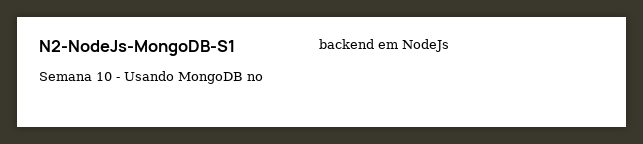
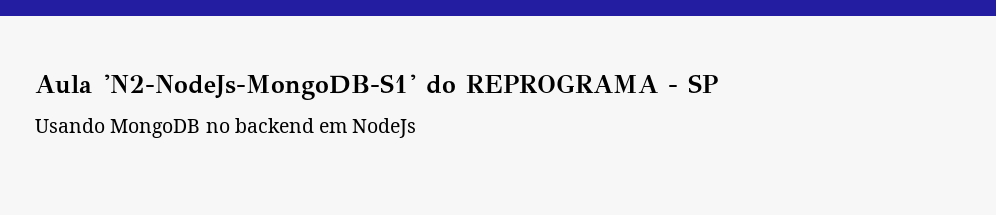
- N2-NodeJs-MongoDB-S1
- Semana 10 - Usando MongoDB no backend em NodeJs
+ Aula 'N2-NodeJs-MongoDB-S1' do REPROGRAMA - SP
+ Usando MongoDB no backend em NodeJs

